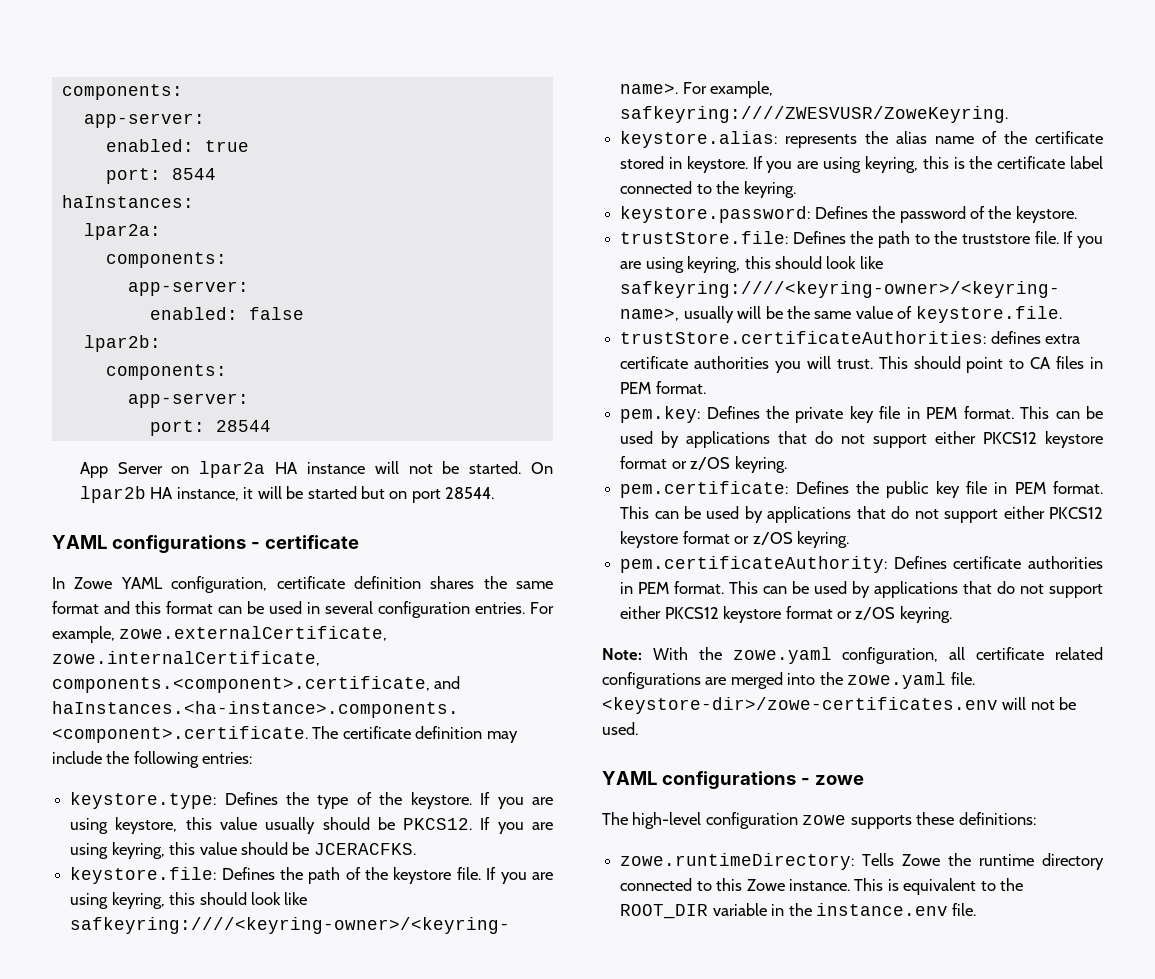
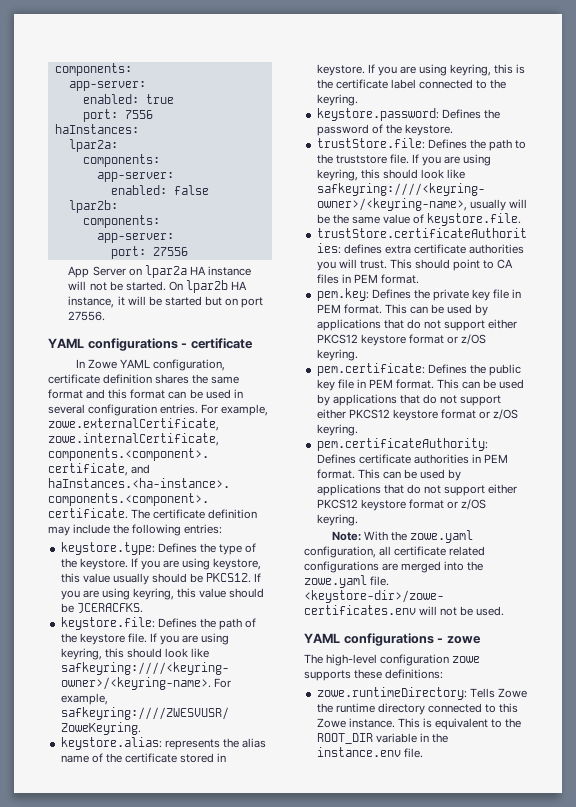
- port: 8544
+ port: 7556
- port: 28544
+ port: 27556
- On lpar2b HA instance, it will be started but on port 28544.
+ On lpar2b HA instance, it will be started but on port 27556.

